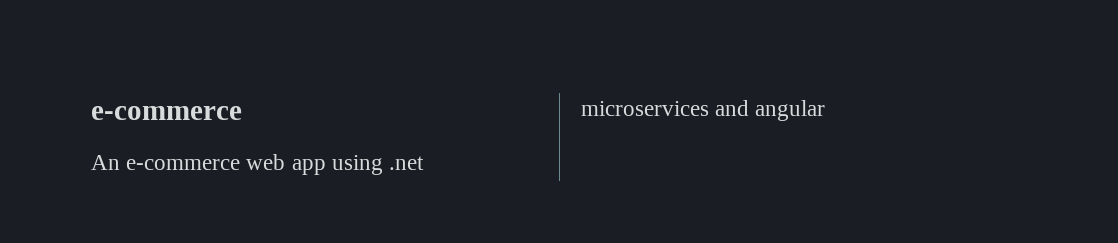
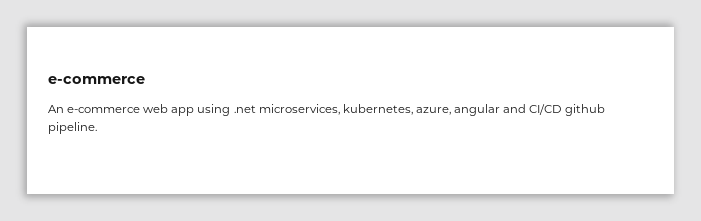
- An e-commerce web app using .net microservices and angular
+ An e-commerce web app using .net microservices, kubernetes, azure, angular and CI/CD github pipeline.

